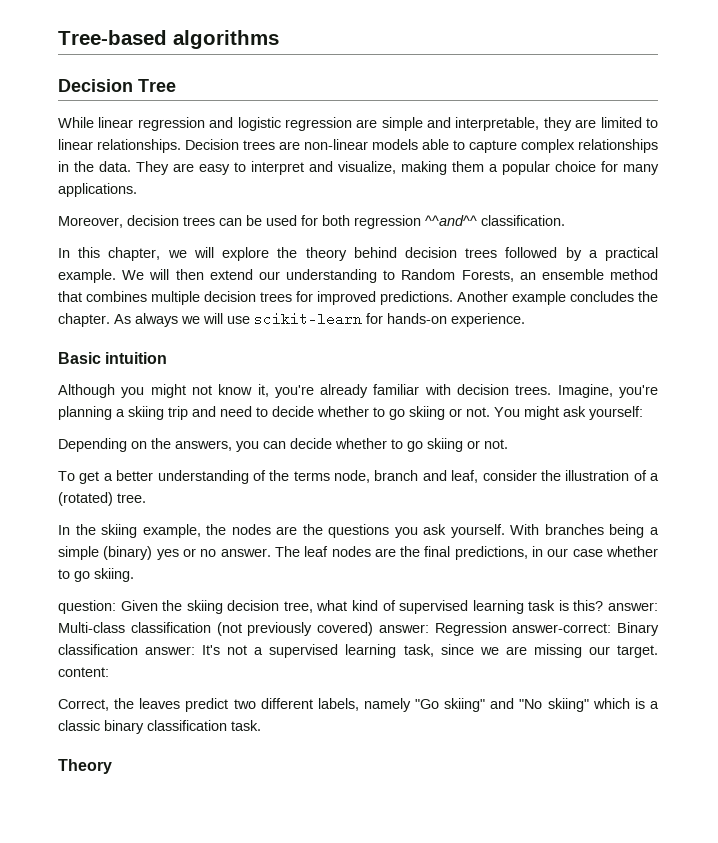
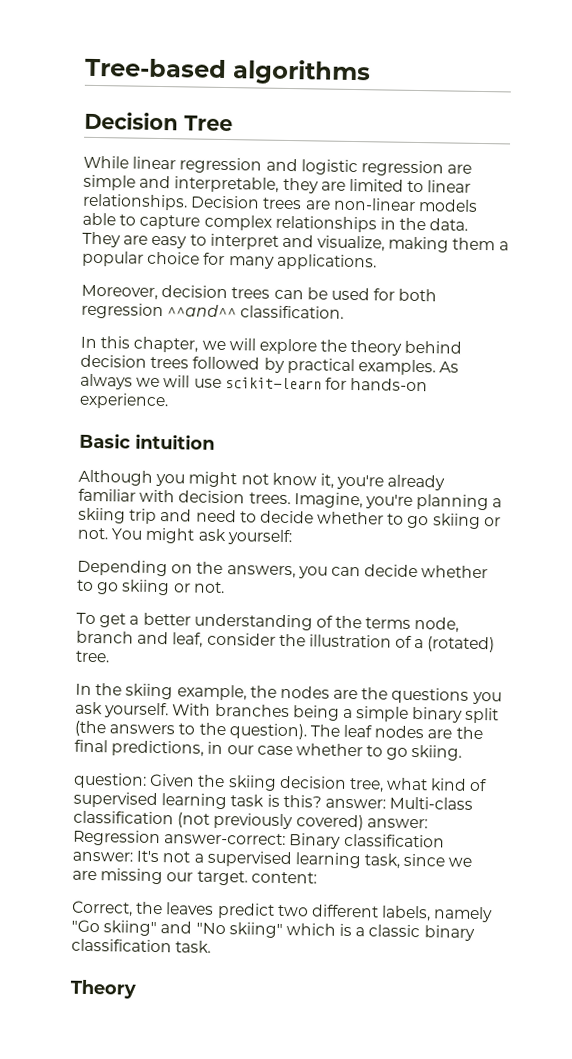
- In this chapter, we will explore the theory behind decision trees followed by a practical example. We will then extend our understanding to Random Forests, an ensemble method that combines multiple decision trees for improved predictions. Another example concludes the chapter.
+ In this chapter, we will explore the theory behind decision trees followed by practical examples.
- With branches being a simple (binary) yes or no answer.
+ With branches being a simple binary split (the answers to the question).

